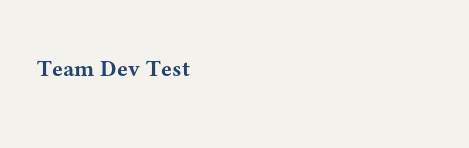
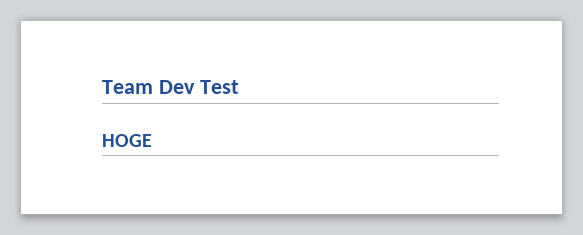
+ HOGE

